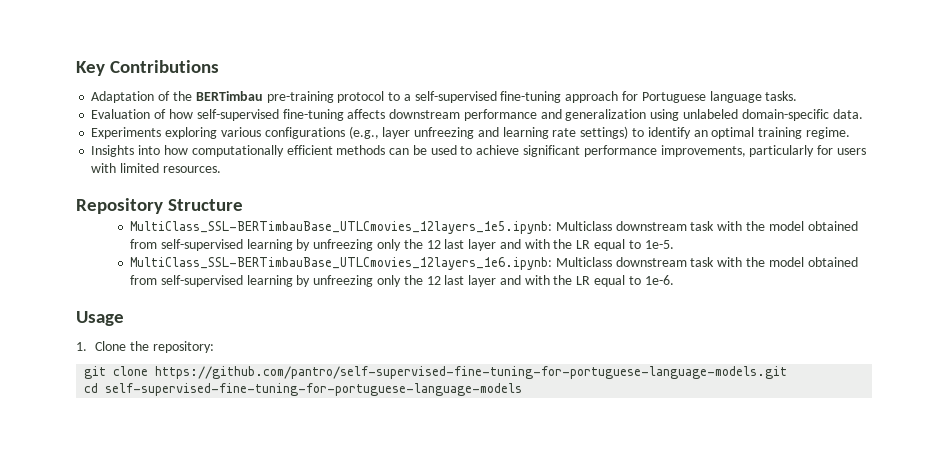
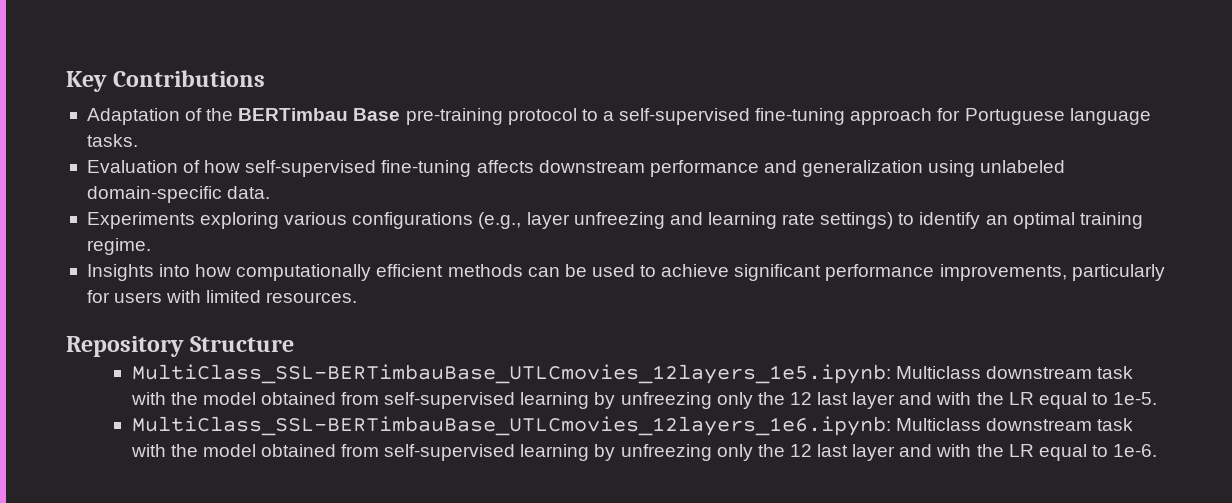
- Adaptation of the BERTimbau pre-training protocol to a self-supervised fine-tuning approach for Portuguese language tasks.
+ Adaptation of the BERTimbau Base pre-training protocol to a self-supervised fine-tuning approach for Portuguese language tasks.
- Usage
- 1. Clone the repository:
- git clone https://github.com/pantro/self-supervised-fine-tuning-for-portuguese-language-models.git
- cd self-supervised-fine-tuning-for-portuguese-language-models

